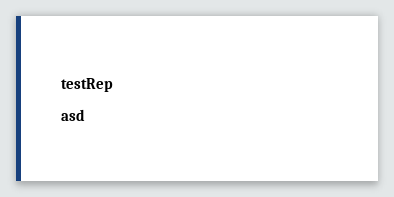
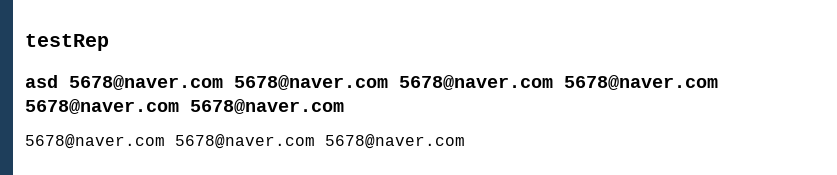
- asd
+ asd 5678@naver.com 5678@naver.com 5678@naver.com 5678@naver.com 5678@naver.com 5678@naver.com
+ 5678@naver.com 5678@naver.com 5678@naver.com

